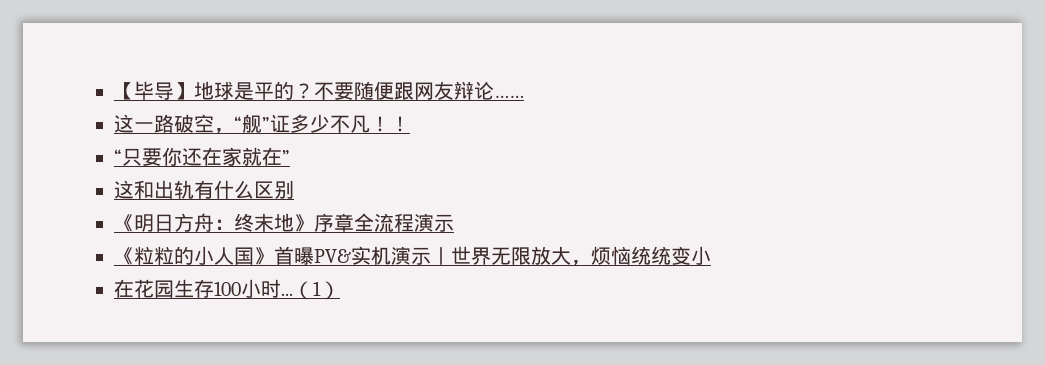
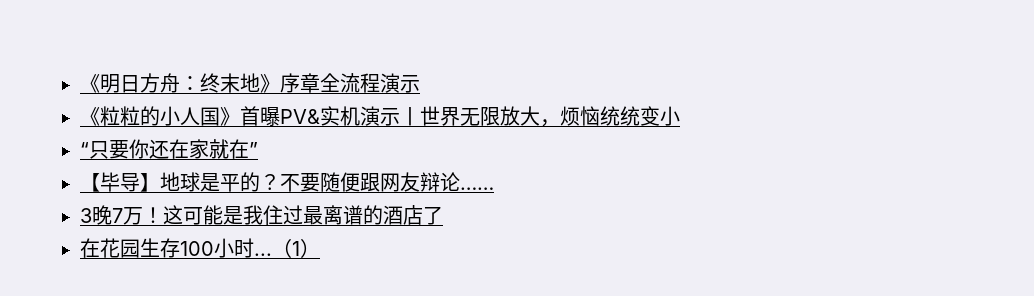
- 【毕导】地球是平的？不要随便跟网友辩论……
- 这一路破空，“舰”证多少不凡！！
- “只要你还在家就在”
- 这和出轨有什么区别
+ “只要你还在家就在”
+ 【毕导】地球是平的？不要随便跟网友辩论……
+ 3晚7万！这可能是我住过最离谱的酒店了

